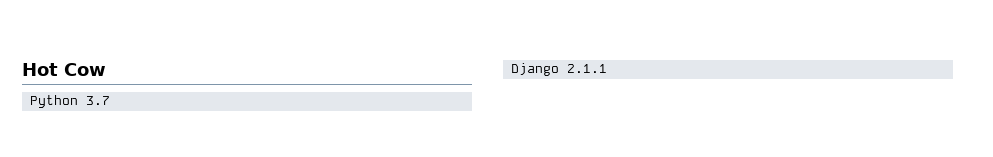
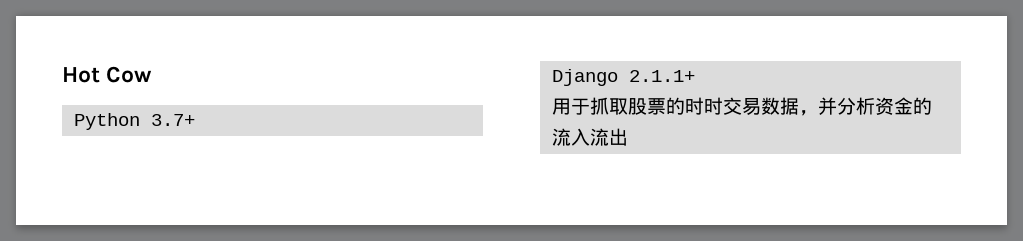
- Python 3.7
+ Python 3.7+
- Django 2.1.1
+ Django 2.1.1+
+ 用于抓取股票的时时交易数据，并分析资金的流入流出

